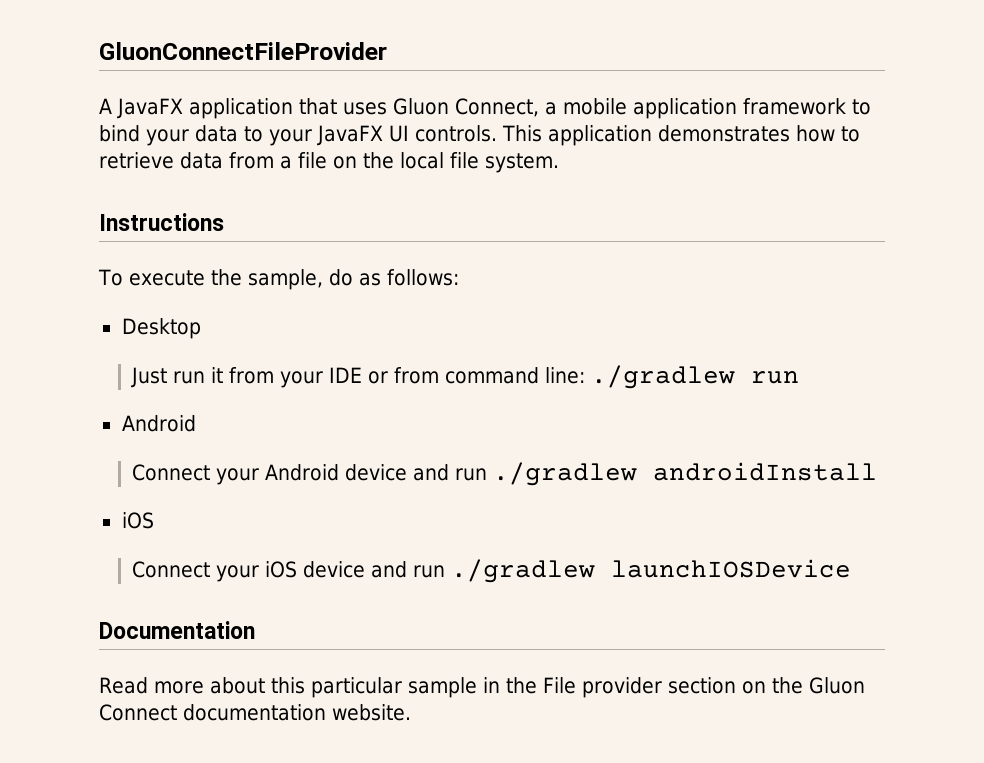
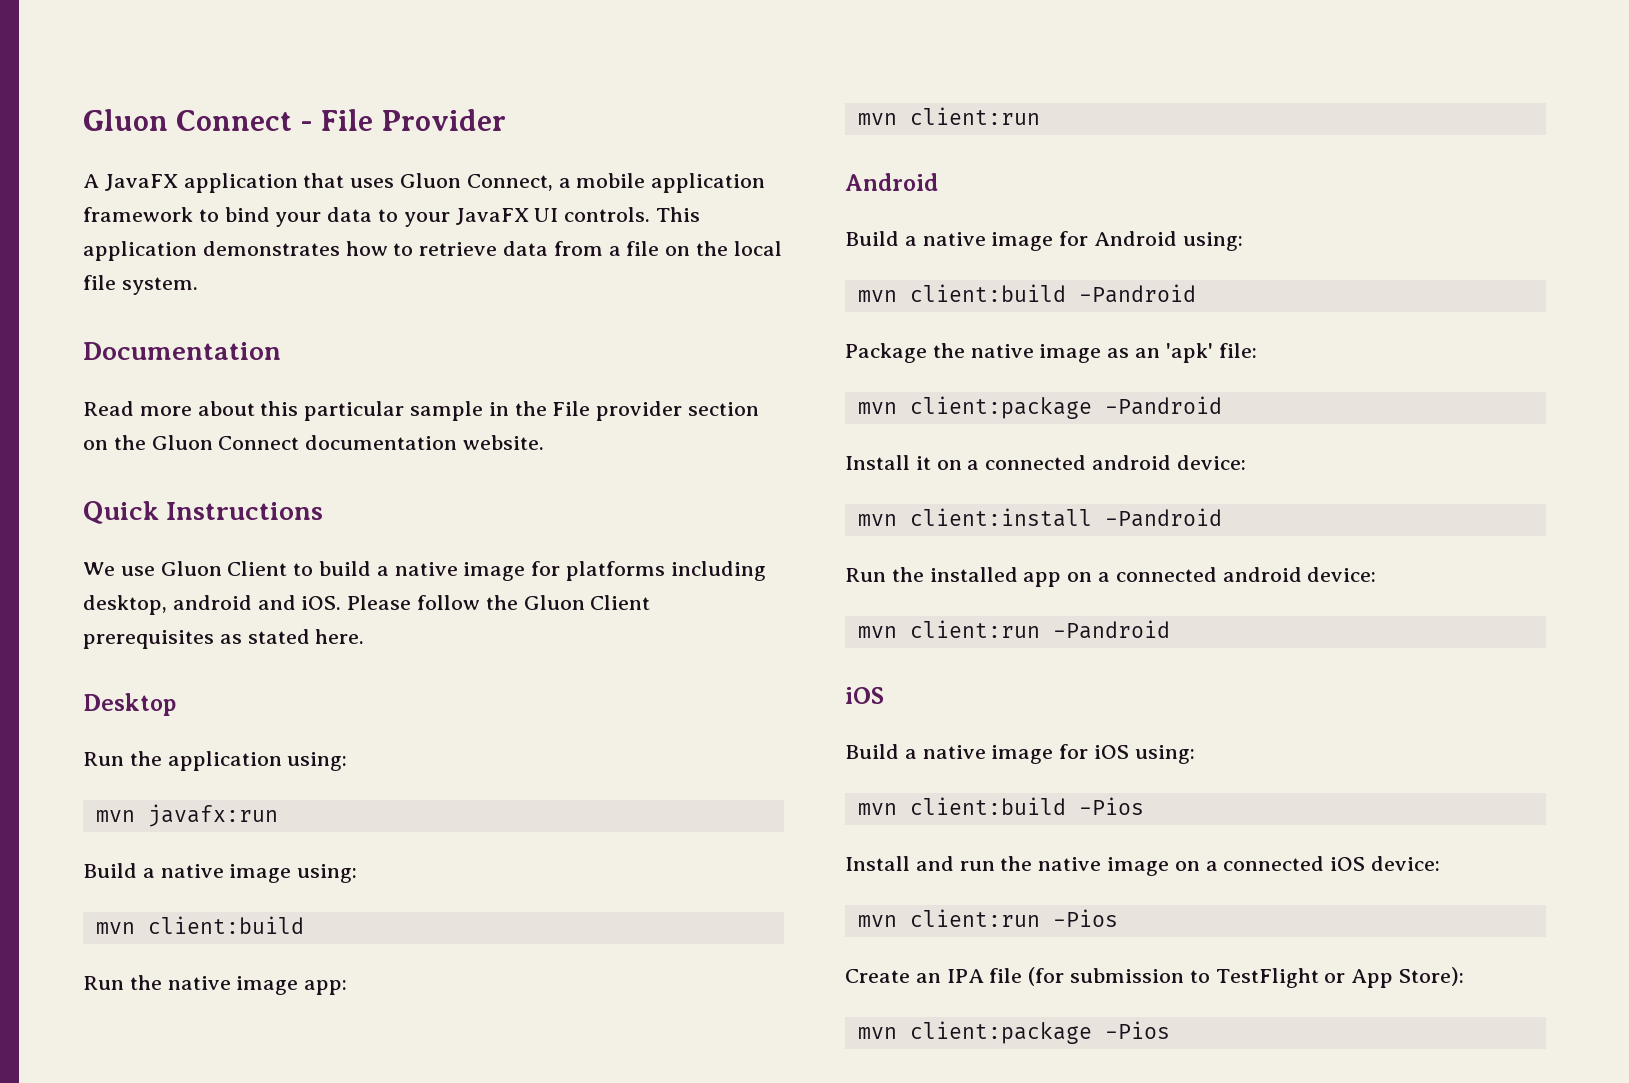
- GluonConnectFileProvider
+ Gluon Connect - File Provider
- Instructions
- To execute the sample, do as follows:
- Desktop
- Just run it from your IDE or from command line: ./gradlew run
- Android
- Connect your Android device and run ./gradlew androidInstall
- iOS
- Connect your iOS device and run ./gradlew launchIOSDevice
+ Quick Instructions
+ We use Gluon Client to build a native image for platforms including desktop, android and iOS. Please follow the Gluon Client prerequisites as stated here.
+ Desktop
+ Run the application using:
+ mvn javafx:run
+ Build a native image using:
+ mvn client:build
+ Run the native image app:
+ mvn client:run
+ Android
+ Build a native image for Android using:
+ mvn client:build -Pandroid
+ Package the native image as an 'apk' file:
+ mvn client:package -Pandroid
+ Install it on a connected android device:
+ mvn client:install -Pandroid
+ Run the installed app on a connected android device:
+ mvn client:run -Pandroid
+ iOS
+ Build a native image for iOS using:
+ mvn client:build -Pios
+ Install and run the native image on a connected iOS device:
+ mvn client:run -Pios
+ Create an IPA file (for submission to TestFlight or App Store):
+ mvn client:package -Pios

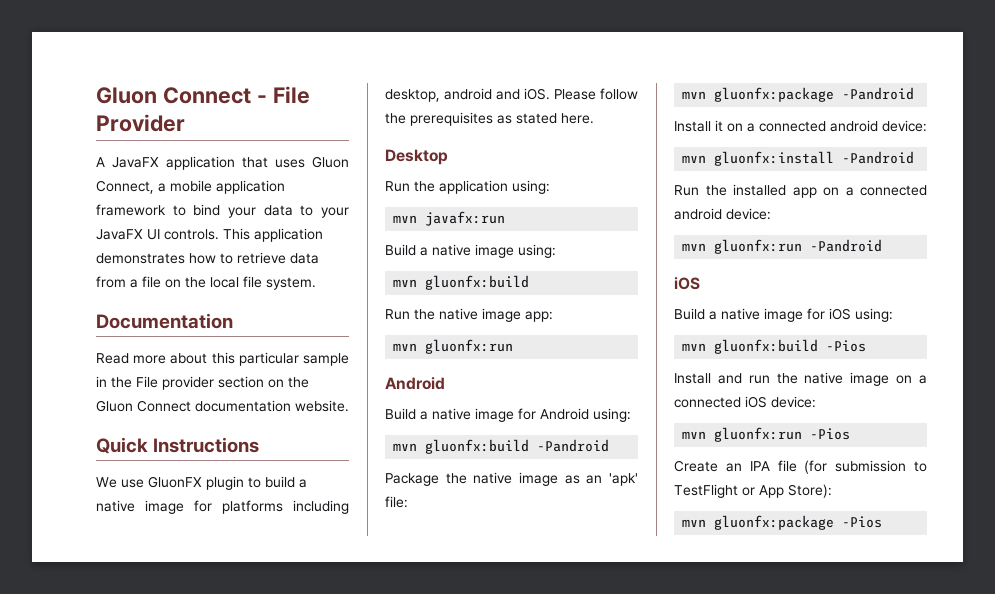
- We use Gluon Client to build a native image for platforms including desktop, android and iOS.
+ We use GluonFX plugin to build a native image for platforms including desktop, android and iOS.
- Please follow the Gluon Client prerequisites as stated here.
+ Please follow the prerequisites as stated here.
  Build a native image using:
- mvn client:build
+ mvn gluonfx:build
  Run the native image app:
- mvn client:run
+ mvn gluonfx:run
- mvn client:build -Pandroid
+ mvn gluonfx:build -Pandroid
- mvn client:package -Pandroid
+ mvn gluonfx:package -Pandroid
- mvn client:install -Pandroid
+ mvn gluonfx:install -Pandroid
- mvn client:run -Pandroid
+ mvn gluonfx:run -Pandroid
- mvn client:build -Pios
+ mvn gluonfx:build -Pios
- mvn client:run -Pios
+ mvn gluonfx:run -Pios
- mvn client:package -Pios
+ mvn gluonfx:package -Pios

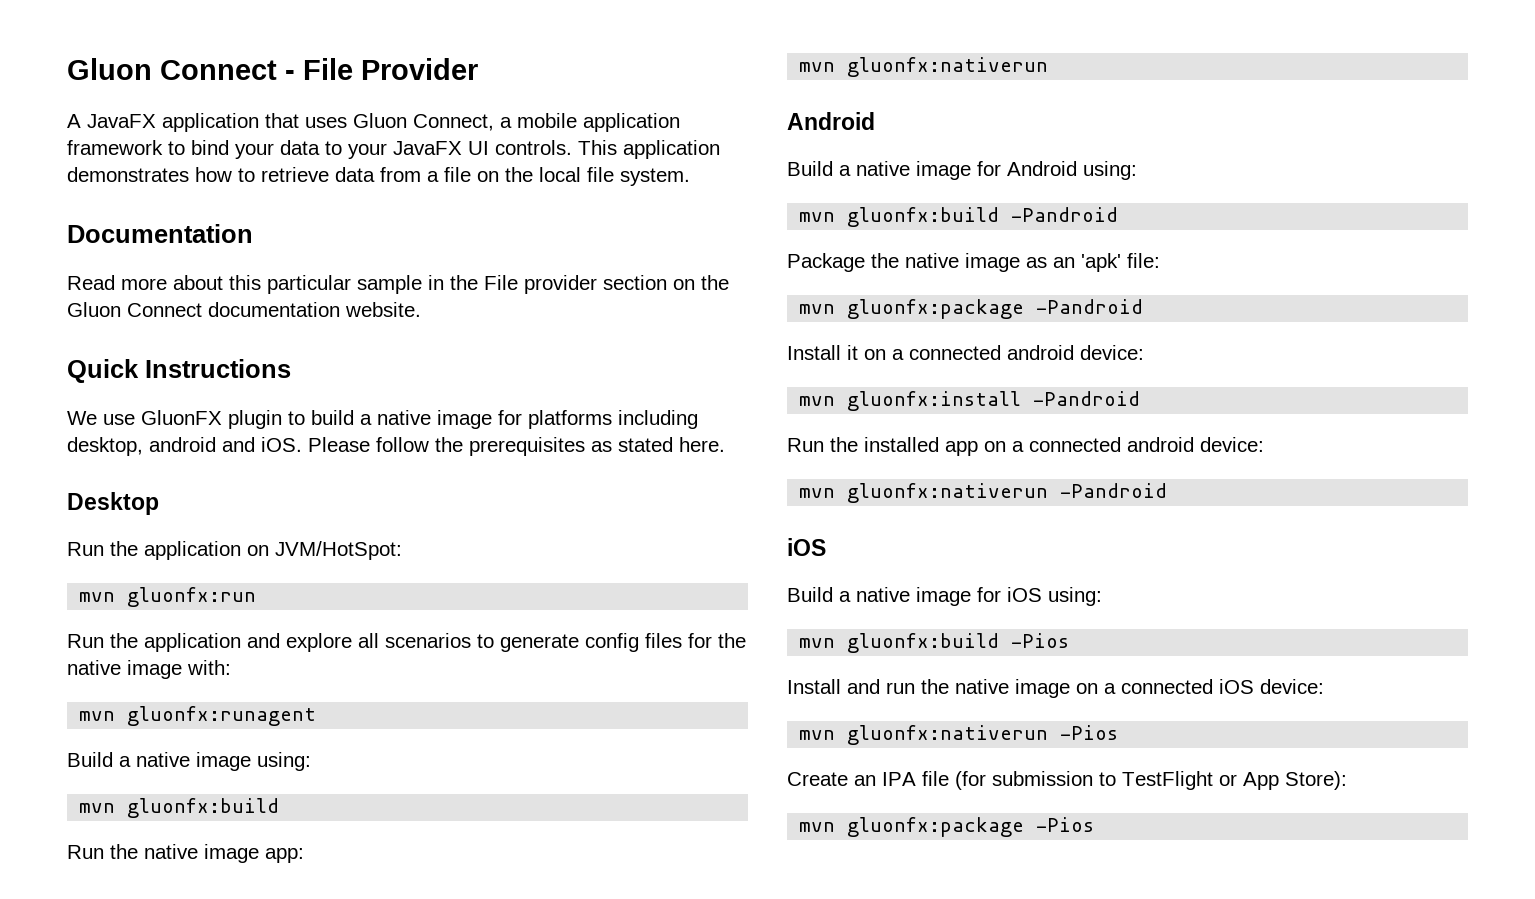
- Run the application using:
- mvn javafx:run
+ Run the application on JVM/HotSpot:
+ mvn gluonfx:run
+ Run the application and explore all scenarios to generate config files for the native image with:
+ mvn gluonfx:runagent
  Run the native image app:
- mvn gluonfx:run
+ mvn gluonfx:nativerun
- mvn gluonfx:run -Pandroid
+ mvn gluonfx:nativerun -Pandroid
- mvn gluonfx:run -Pios
+ mvn gluonfx:nativerun -Pios

